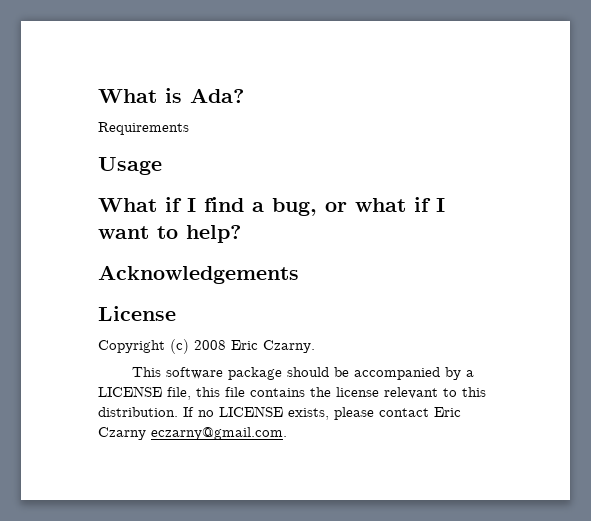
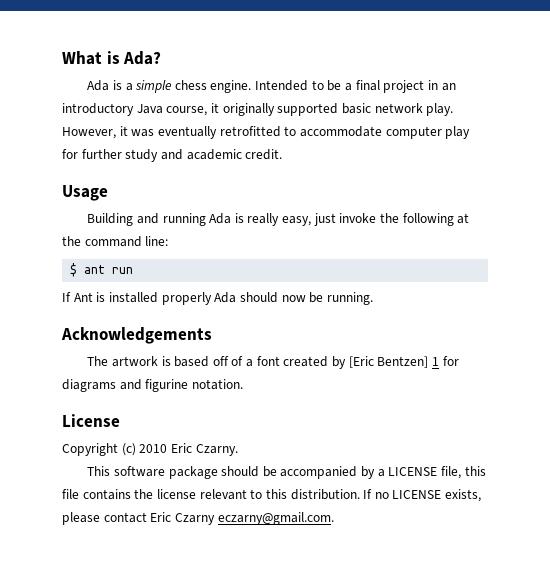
- Requirements
+ Ada is a simple chess engine. Intended to be a final project in an introductory Java course, it originally supported basic network play. However, it was eventually retrofitted to accommodate computer play for further study and academic credit.
  Usage
- What if I find a bug, or what if I want to help?
+ Building and running Ada is really easy, just invoke the following at the command line:
+ $ ant run
+ If Ant is installed properly Ada should now be running.
  Acknowledgements
+ The artwork is based off of a font created by [Eric Bentzen] 1 for diagrams and figurine notation.
- Copyright (c) 2008 Eric Czarny.
+ Copyright (c) 2010 Eric Czarny.

